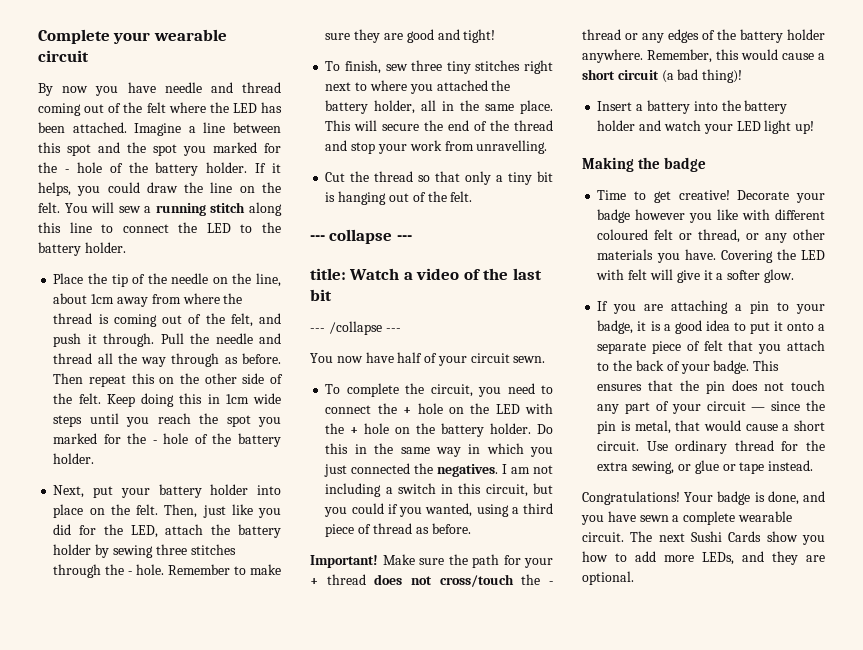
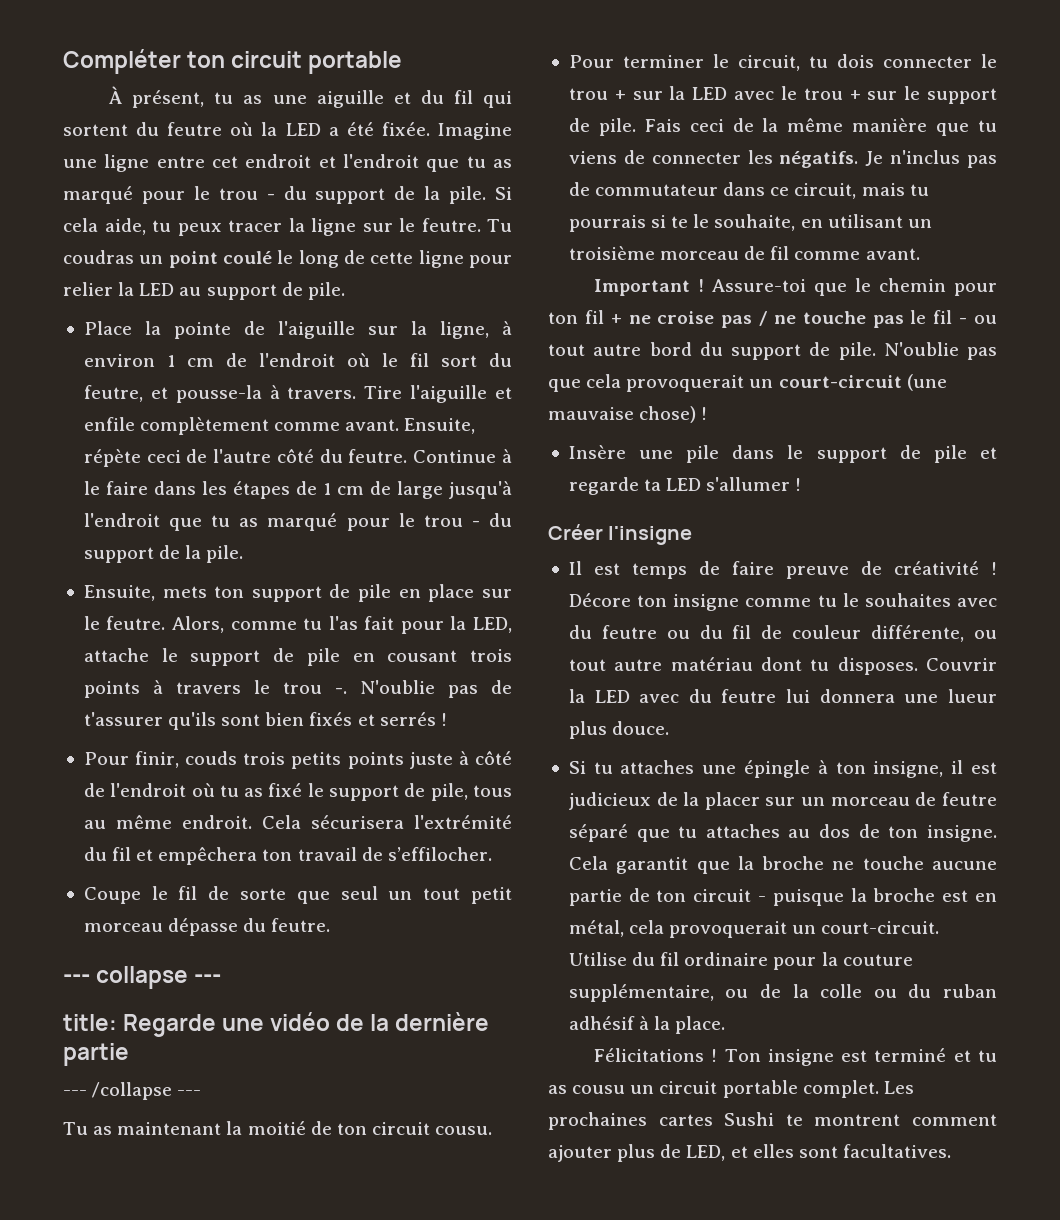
- Complete your wearable circuit
- By now you have needle and thread coming out of the felt where the LED has been attached. Imagine a line between this spot and the spot you marked for the - hole of the battery holder. If it helps, you could draw the line on the felt. You will sew a running stitch along this line to connect the LED to the battery holder.
- Place the tip of the needle on the line, about 1cm away from where the thread is coming out of the felt, and push it through. Pull the needle and thread all the way through as before. Then repeat this on the other side of the felt. Keep doing this in 1cm wide steps until you reach the spot you marked for the - hole of the battery holder.
- Next, put your battery holder into place on the felt. Then, just like you did for the LED, attach the battery holder by sewing three stitches through the - hole. Remember to make sure they are good and tight!
- To finish, sew three tiny stitches right next to where you attached the battery holder, all in the same place. This will secure the end of the thread and stop your work from unravelling.
- Cut the thread so that only a tiny bit is hanging out of the felt.
+ Compléter ton circuit portable
+ À présent, tu as une aiguille et du fil qui sortent du feutre où la LED a été fixée. Imagine une ligne entre cet endroit et l'endroit que tu as marqué pour le trou - du support de la pile. Si cela aide, tu peux tracer la ligne sur le feutre. Tu coudras un point coulé le long de cette ligne pour relier la LED au support de pile.
+ Place la pointe de l'aiguille sur la ligne, à environ 1 cm de l'endroit où le fil sort du feutre, et pousse-la à travers. Tire l'aiguille et enfile complètement comme avant. Ensuite, répète ceci de l'autre côté du feutre. Continue à le faire dans les étapes de 1 cm de large jusqu'à l'endroit que tu as marqué pour le trou - du support de la pile.
+ Ensuite, mets ton support de pile en place sur le feutre. Alors, comme tu l'as fait pour la LED, attache le support de pile en cousant trois points à travers le trou -. N'oublie pas de t'assurer qu'ils sont bien fixés et serrés !
+ Pour finir, couds trois petits points juste à côté de l'endroit où tu as fixé le support de pile, tous au même endroit. Cela sécurisera l'extrémité du fil et empêchera ton travail de s’effilocher.
+ Coupe le fil de sorte que seul un tout petit morceau dépasse du feutre.
  --- collapse ---
- title: Watch a video of the last bit
+ title: Regarde une vidéo de la dernière partie
  --- /collapse ---
- You now have half of your circuit sewn.
- To complete the circuit, you need to connect the + hole on the LED with the + hole on the battery holder. Do this in the same way in which you just connected the negatives. I am not including a switch in this circuit, but you could if you wanted, using a third piece of thread as before.
- Important! Make sure the path for your + thread does not cross/touch the - thread or any edges of the battery holder anywhere. Remember, this would cause a short circuit (a bad thing)!
- Insert a battery into the battery holder and watch your LED light up!
- Making the badge
- Time to get creative! Decorate your badge however you like with different coloured felt or thread, or any other materials you have. Covering the LED with felt will give it a softer glow.
- If you are attaching a pin to your badge, it is a good idea to put it onto a separate piece of felt that you attach to the back of your badge. This ensures that the pin does not touch any part of your circuit — since the pin is metal, that would cause a short circuit. Use ordinary thread for the extra sewing, or glue or tape instead.
- Congratulations! Your badge is done, and you have sewn a complete wearable circuit. The next Sushi Cards show you how to add more LEDs, and they are optional.
+ Tu as maintenant la moitié de ton circuit cousu.
+ Pour terminer le circuit, tu dois connecter le trou + sur la LED avec le trou + sur le support de pile. Fais ceci de la même manière que tu viens de connecter les négatifs. Je n'inclus pas de commutateur dans ce circuit, mais tu pourrais si te le souhaite, en utilisant un troisième morceau de fil comme avant.
+ Important ! Assure-toi que le chemin pour ton fil + ne croise pas / ne touche pas le fil - ou tout autre bord du support de pile. N'oublie pas que cela provoquerait un court-circuit (une mauvaise chose) !
+ Insère une pile dans le support de pile et regarde ta LED s'allumer !
+ Créer l'insigne
+ Il est temps de faire preuve de créativité ! Décore ton insigne comme tu le souhaites avec du feutre ou du fil de couleur différente, ou tout autre matériau dont tu disposes. Couvrir la LED avec du feutre lui donnera une lueur plus douce.
+ Si tu attaches une épingle à ton insigne, il est judicieux de la placer sur un morceau de feutre séparé que tu attaches au dos de ton insigne. Cela garantit que la broche ne touche aucune partie de ton circuit - puisque la broche est en métal, cela provoquerait un court-circuit. Utilise du fil ordinaire pour la couture supplémentaire, ou de la colle ou du ruban adhésif à la place.
+ Félicitations ! Ton insigne est terminé et tu as cousu un circuit portable complet. Les prochaines cartes Sushi te montrent comment ajouter plus de LED, et elles sont facultatives.

